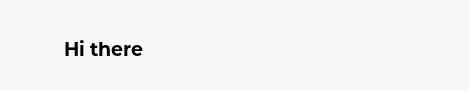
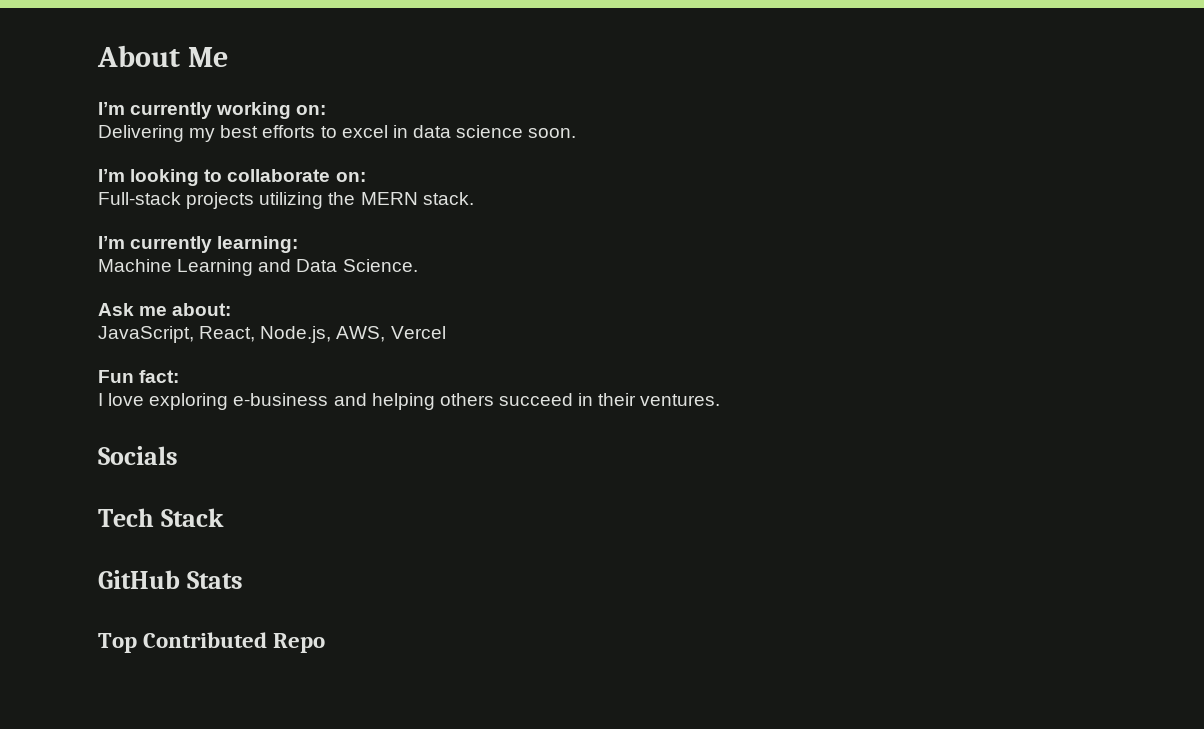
- Hi there
+ About Me
+ I’m currently working on:
+ Delivering my best efforts to excel in data science soon.
+ I’m looking to collaborate on:
+ Full-stack projects utilizing the MERN stack.
+ I’m currently learning:
+ Machine Learning and Data Science.
+ Ask me about:
+ JavaScript, React, Node.js, AWS, Vercel
+ Fun fact:
+ I love exploring e-business and helping others succeed in their ventures.
+ Socials
+ Tech Stack
+ GitHub Stats
+ Top Contributed Repo

